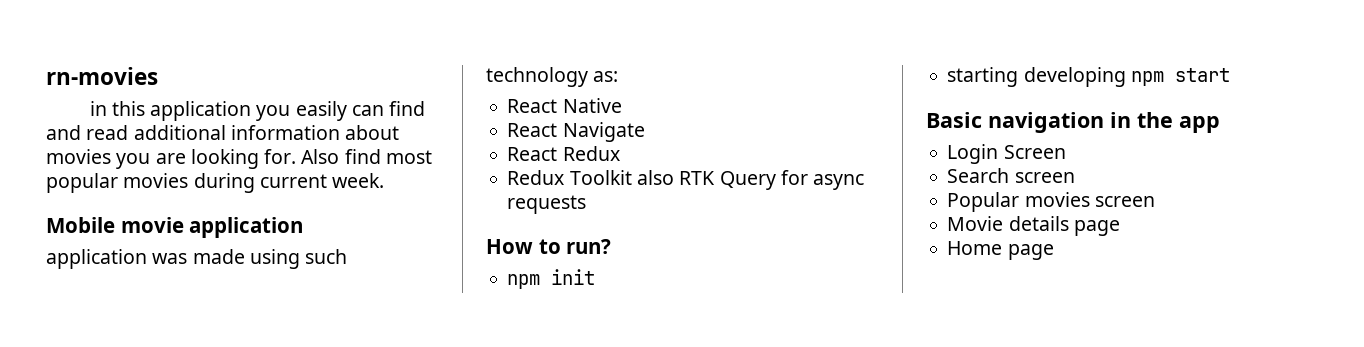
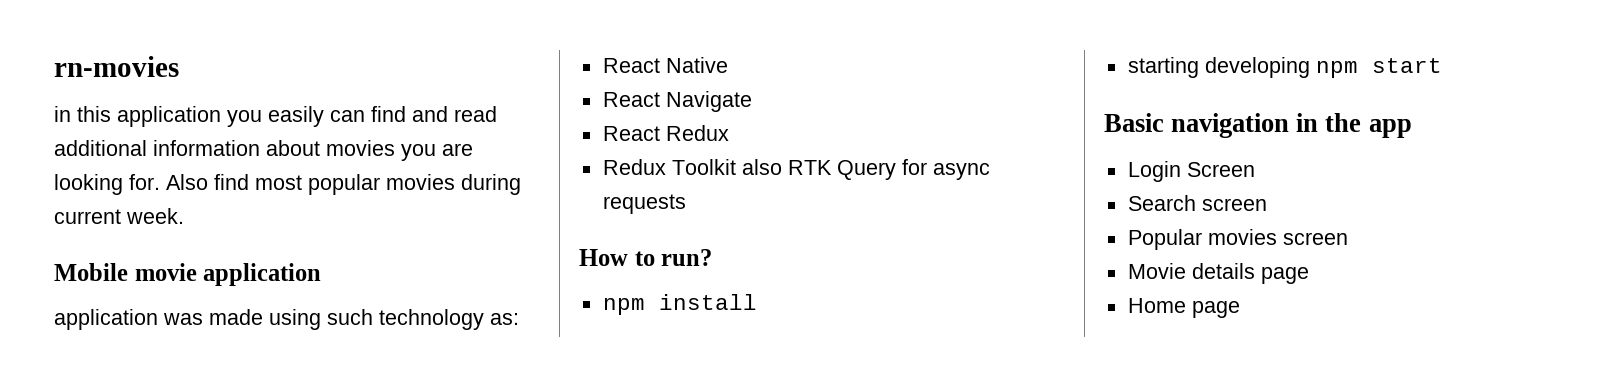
- npm init
+ npm install

